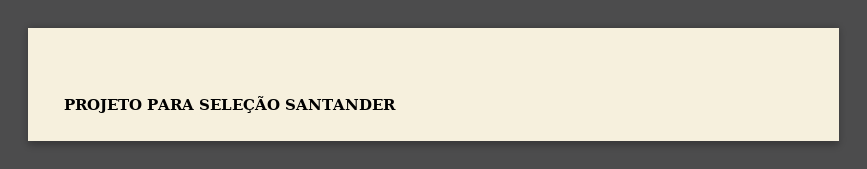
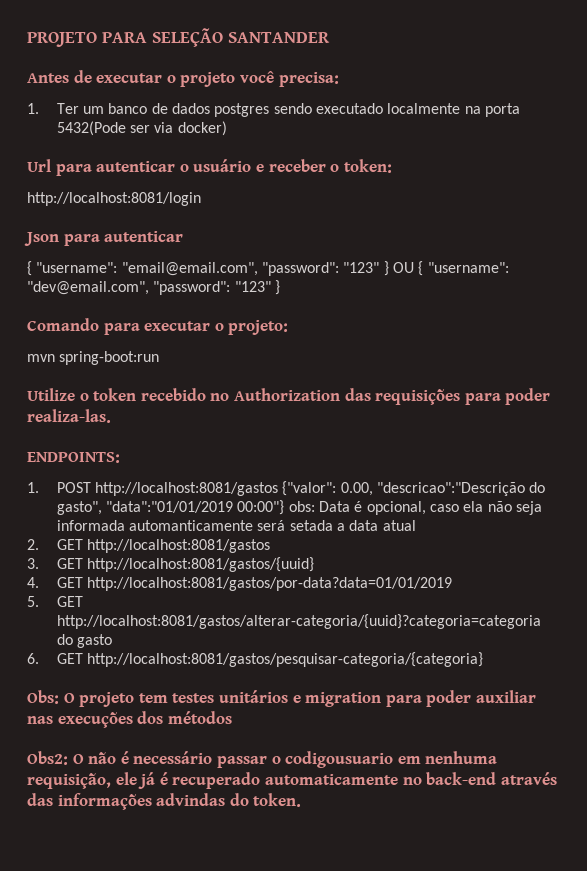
+ Antes de executar o projeto você precisa:
+ 1. Ter um banco de dados postgres sendo executado localmente na porta 5432(Pode ser via docker)
+ Url para autenticar o usuário e receber o token:
+ http://localhost:8081/login
+ Json para autenticar
+ { "username": "email@email.com", "password": "123" } OU { "username": "dev@email.com", "password": "123" }
+ Comando para executar o projeto:
+ mvn spring-boot:run
+ Utilize o token recebido no Authorization das requisições para poder realiza-las.
+ ENDPOINTS:
+ 1. POST http://localhost:8081/gastos {"valor": 0.00, "descricao":"Descrição do gasto", "data":"01/01/2019 00:00"} obs: Data é opcional, caso ela não seja informada automanticamente será setada a data atual
+ 2. GET http://localhost:8081/gastos
+ 3. GET http://localhost:8081/gastos/{uuid}
+ 4. GET http://localhost:8081/gastos/por-data?data=01/01/2019
+ 5. GET http://localhost:8081/gastos/alterar-categoria/{uuid}?categoria=categoria do gasto
+ 6. GET http://localhost:8081/gastos/pesquisar-categoria/{categoria}
+ Obs: O projeto tem testes unitários e migration para poder auxiliar nas execuções dos métodos
+ Obs2: O não é necessário passar o codigousuario em nenhuma requisição, ele já é recuperado automaticamente no back-end através das informações advindas do token.

